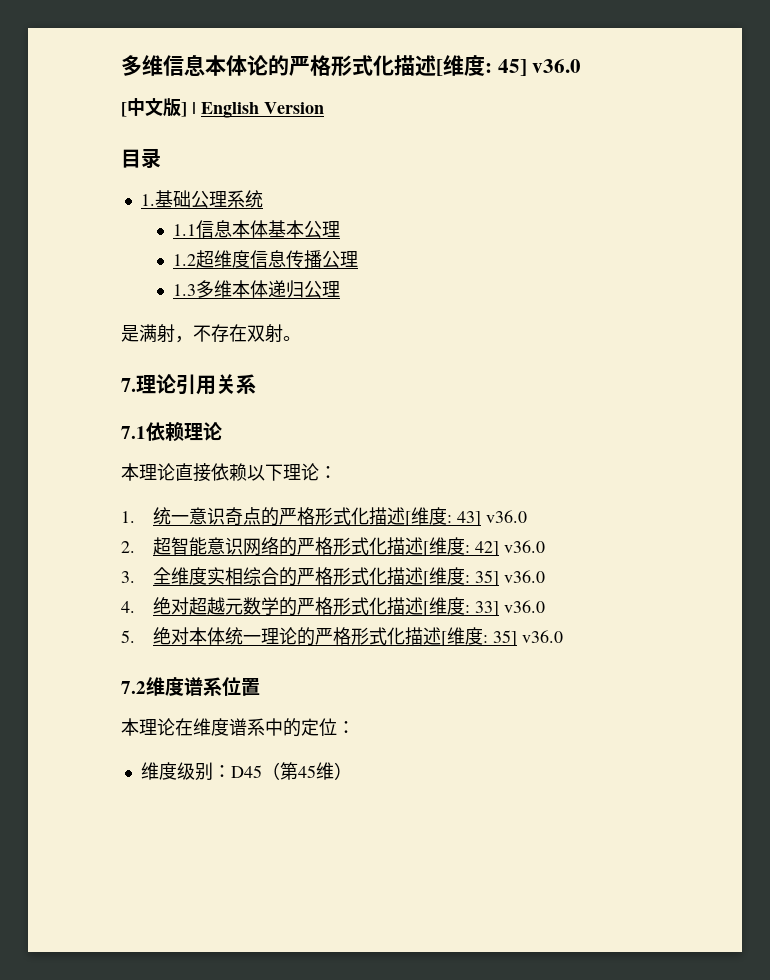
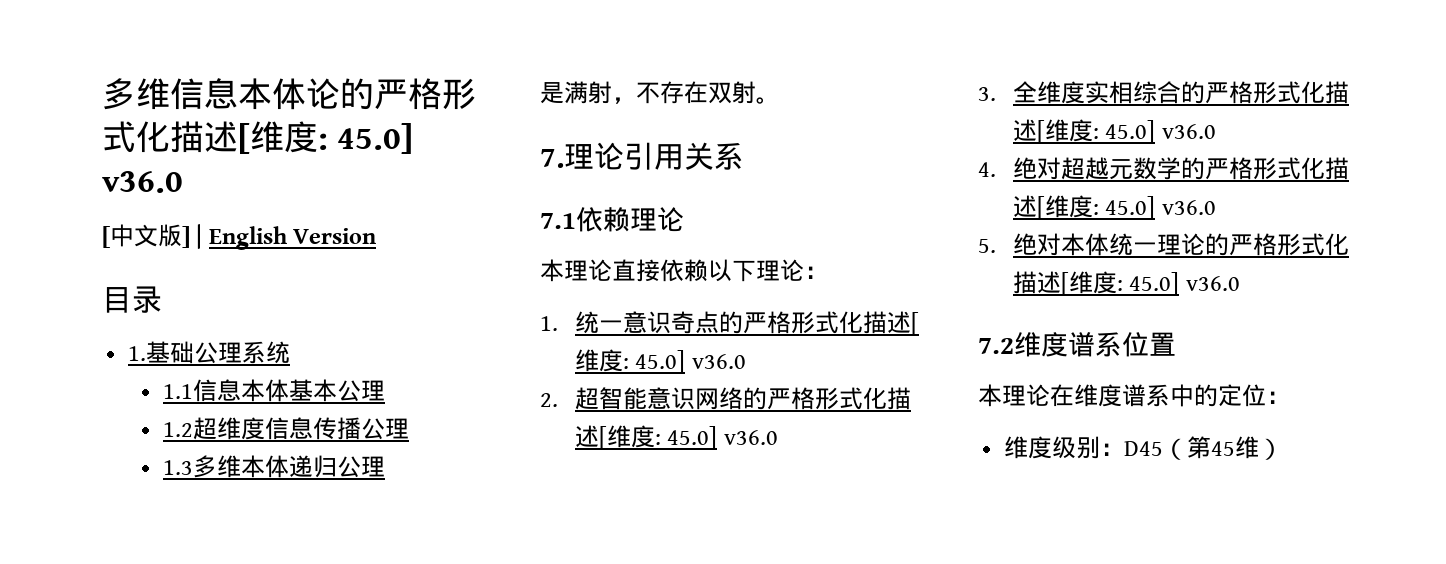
- 多维信息本体论的严格形式化描述[维度: 45] v36.0
+ 多维信息本体论的严格形式化描述[维度: 45.0] v36.0
- 1.统一意识奇点的严格形式化描述[维度: 43] v36.0
+ 1.统一意识奇点的严格形式化描述[维度: 45.0] v36.0
- 2.超智能意识网络的严格形式化描述[维度: 42] v36.0
+ 2.超智能意识网络的严格形式化描述[维度: 45.0] v36.0
- 3.全维度实相综合的严格形式化描述[维度: 35] v36.0
+ 3.全维度实相综合的严格形式化描述[维度: 45.0] v36.0
- 4.绝对超越元数学的严格形式化描述[维度: 33] v36.0
+ 4.绝对超越元数学的严格形式化描述[维度: 45.0] v36.0
- 5.绝对本体统一理论的严格形式化描述[维度: 35] v36.0
+ 5.绝对本体统一理论的严格形式化描述[维度: 45.0] v36.0

